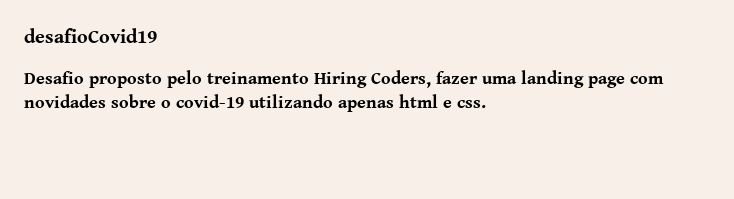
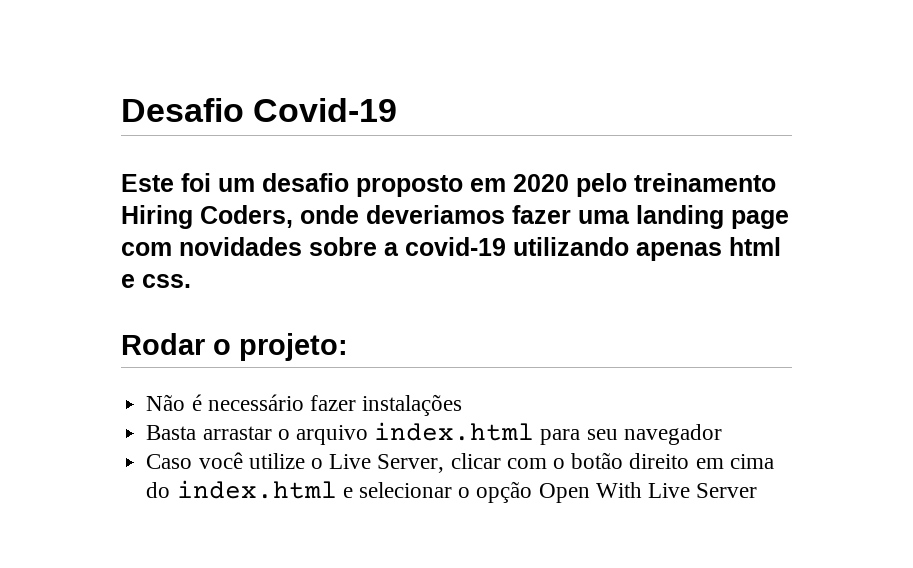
- desafioCovid19
- Desafio proposto pelo treinamento Hiring Coders, fazer uma landing page com novidades sobre o covid-19 utilizando apenas html e css.
+ Desafio Covid-19
+ Este foi um desafio proposto em 2020 pelo treinamento Hiring Coders, onde deveriamos fazer uma landing page com novidades sobre a covid-19 utilizando apenas html e css.
+ Rodar o projeto:
+ Não é necessário fazer instalações
+ Basta arrastar o arquivo index.html para seu navegador
+ Caso você utilize o Live Server, clicar com o botão direito em cima do index.html e selecionar o opção Open With Live Server

